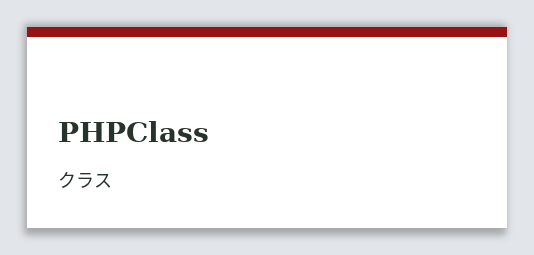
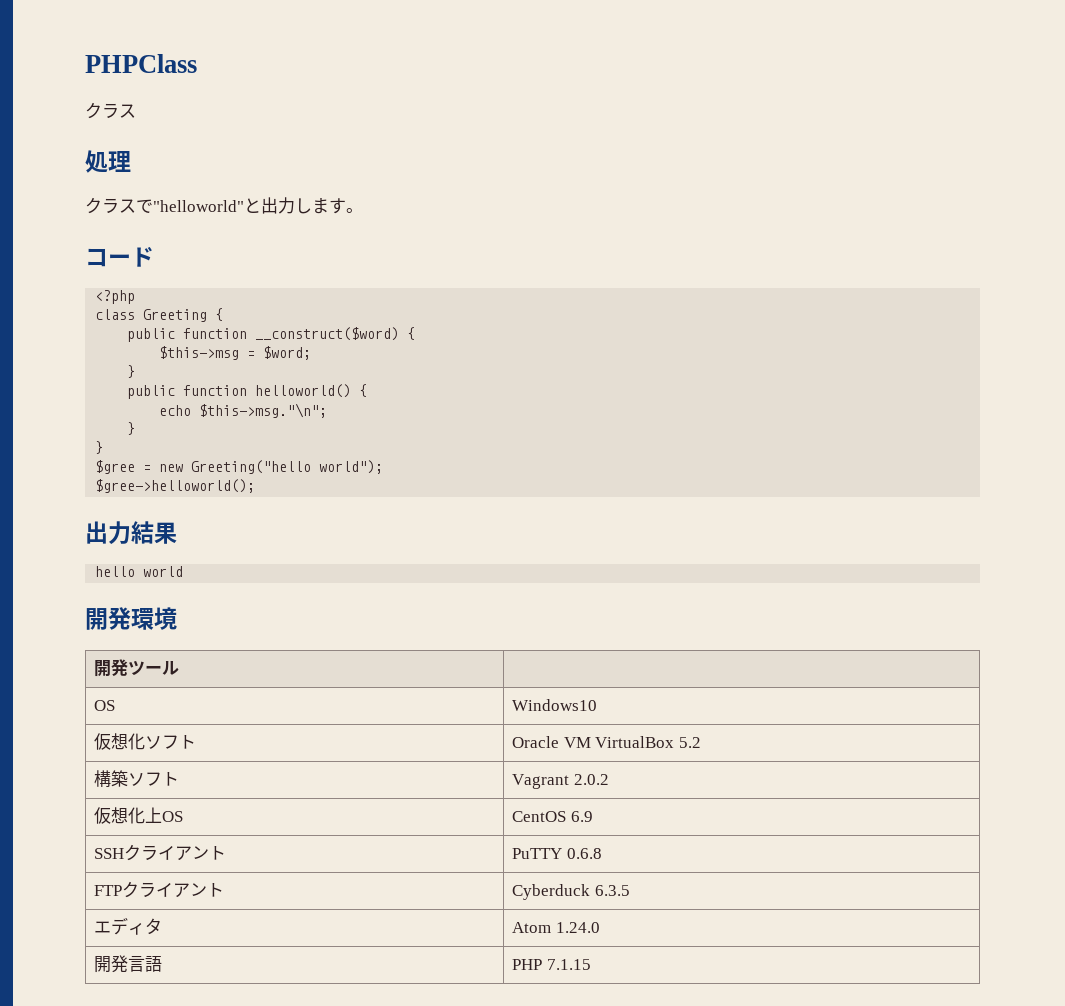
+ 処理
+ クラスで"helloworld"と出力します。
+ コード
+ <?php
+ class Greeting {
+ public function __construct($word) {
+ $this->msg = $word;
+ }
+ public function helloworld() {
+ echo $this->msg."\n";
+ }
+ }
+ $gree = new Greeting("hello world");
+ $gree->helloworld();
+ 出力結果
+ hello world
+ 開発環境
+ 開発ツール |
+ OS | Windows10
+ 仮想化ソフト | Oracle VM VirtualBox 5.2
+ 構築ソフト | Vagrant 2.0.2
+ 仮想化上OS | CentOS 6.9
+ SSHクライアント | PuTTY 0.6.8
+ FTPクライアント | Cyberduck 6.3.5
+ エディタ | Atom 1.24.0
+ 開発言語 | PHP 7.1.15

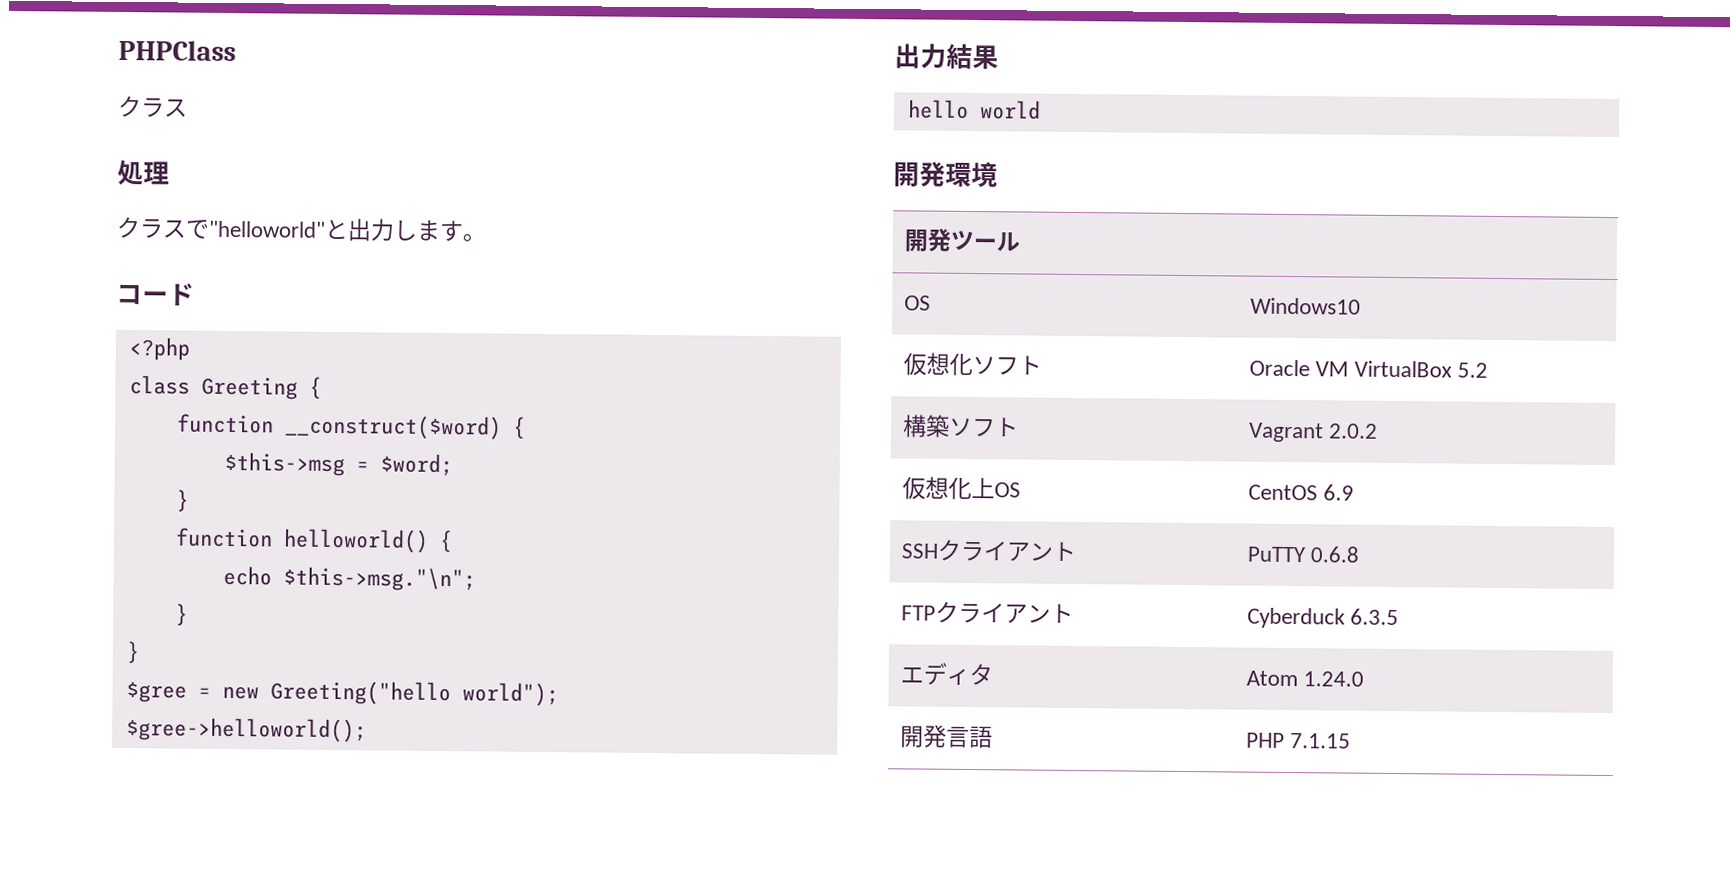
- public function __construct($word) {
+ function __construct($word) {
- public function helloworld() {
+ function helloworld() {

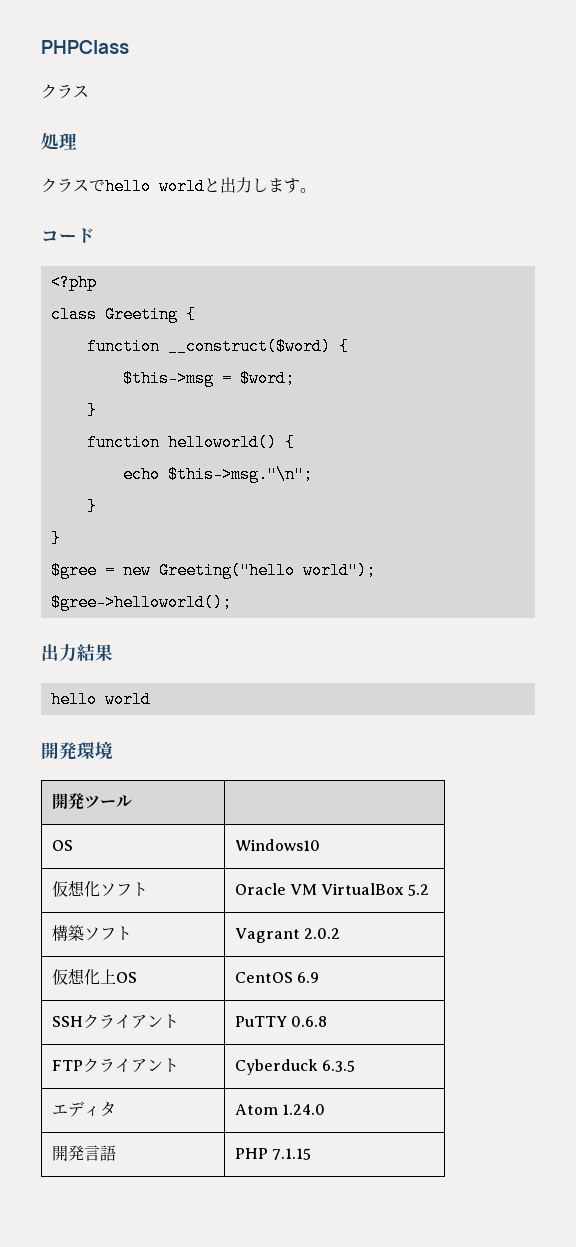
- クラスで"helloworld"と出力します。
+ クラスでhello worldと出力します。

